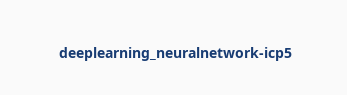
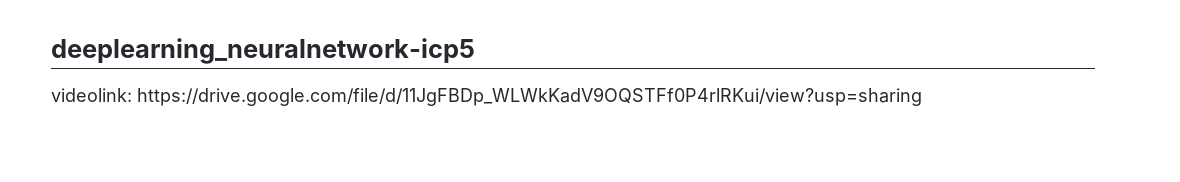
+ videolink: https://drive.google.com/file/d/11JgFBDp_WLWkKadV9OQSTFf0P4rlRKui/view?usp=sharing

